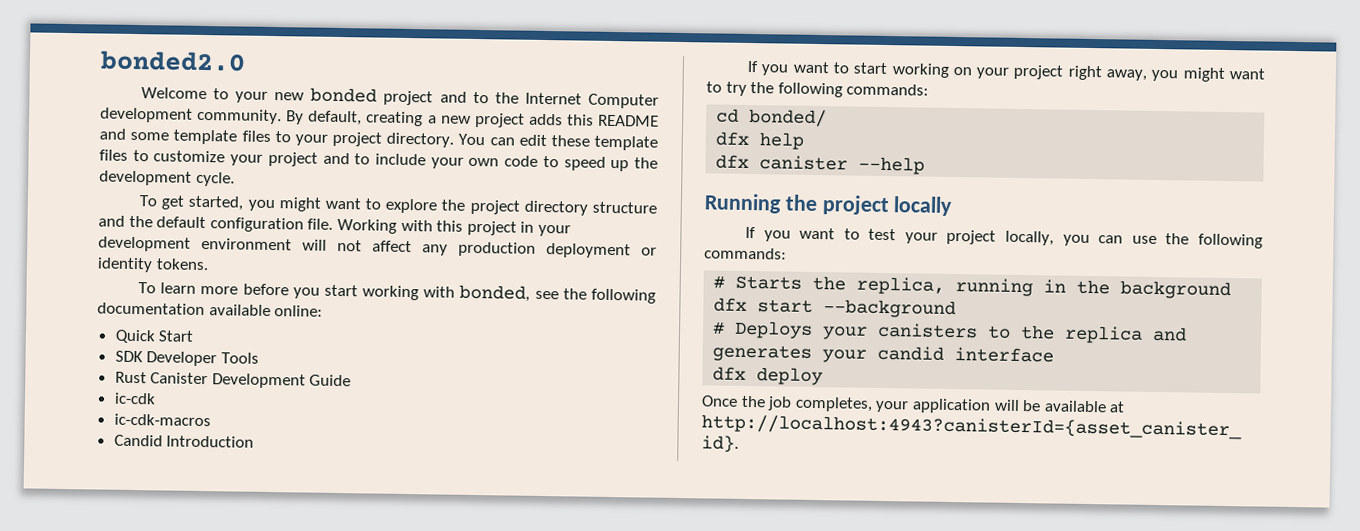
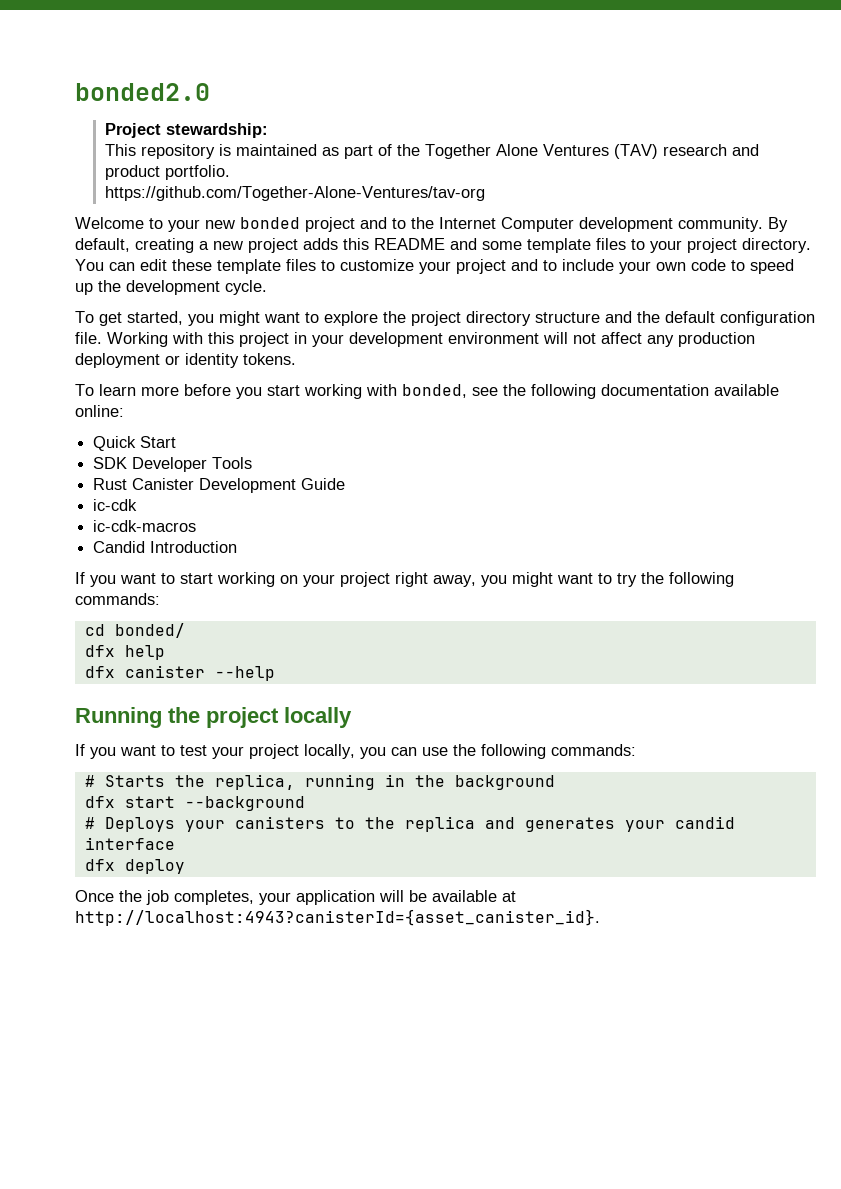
+ Project stewardship:
+ This repository is maintained as part of the Together Alone Ventures (TAV) research and product portfolio.
+ https://github.com/Together-Alone-Ventures/tav-org

